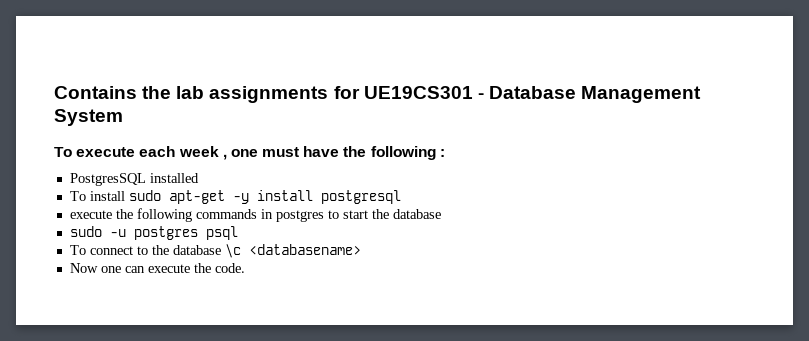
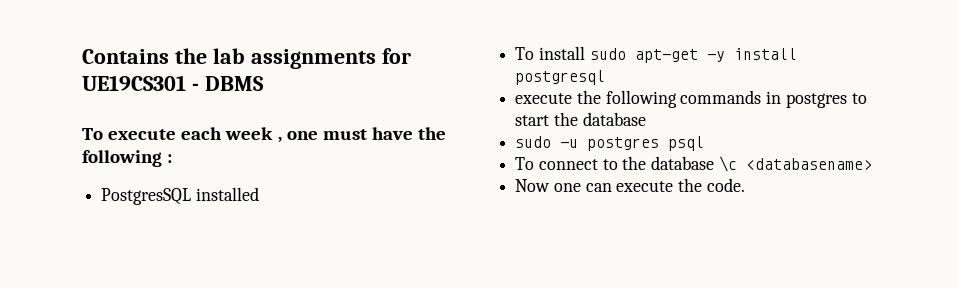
- Contains the lab assignments for UE19CS301 - Database Management System
+ Contains the lab assignments for UE19CS301 - DBMS

